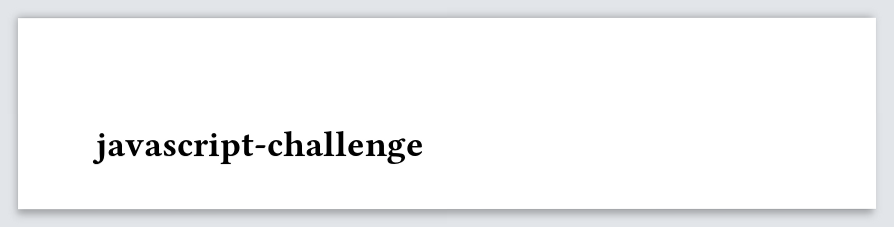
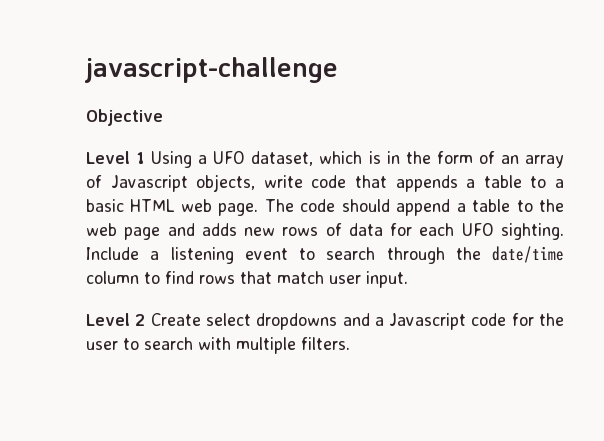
+ Objective
+ Level 1 Using a UFO dataset, which is in the form of an array of Javascript objects, write code that appends a table to a basic HTML web page. The code should append a table to the web page and adds new rows of data for each UFO sighting. Include a listening event to search through the date/time column to find rows that match user input.
+ Level 2 Create select dropdowns and a Javascript code for the user to search with multiple filters.

